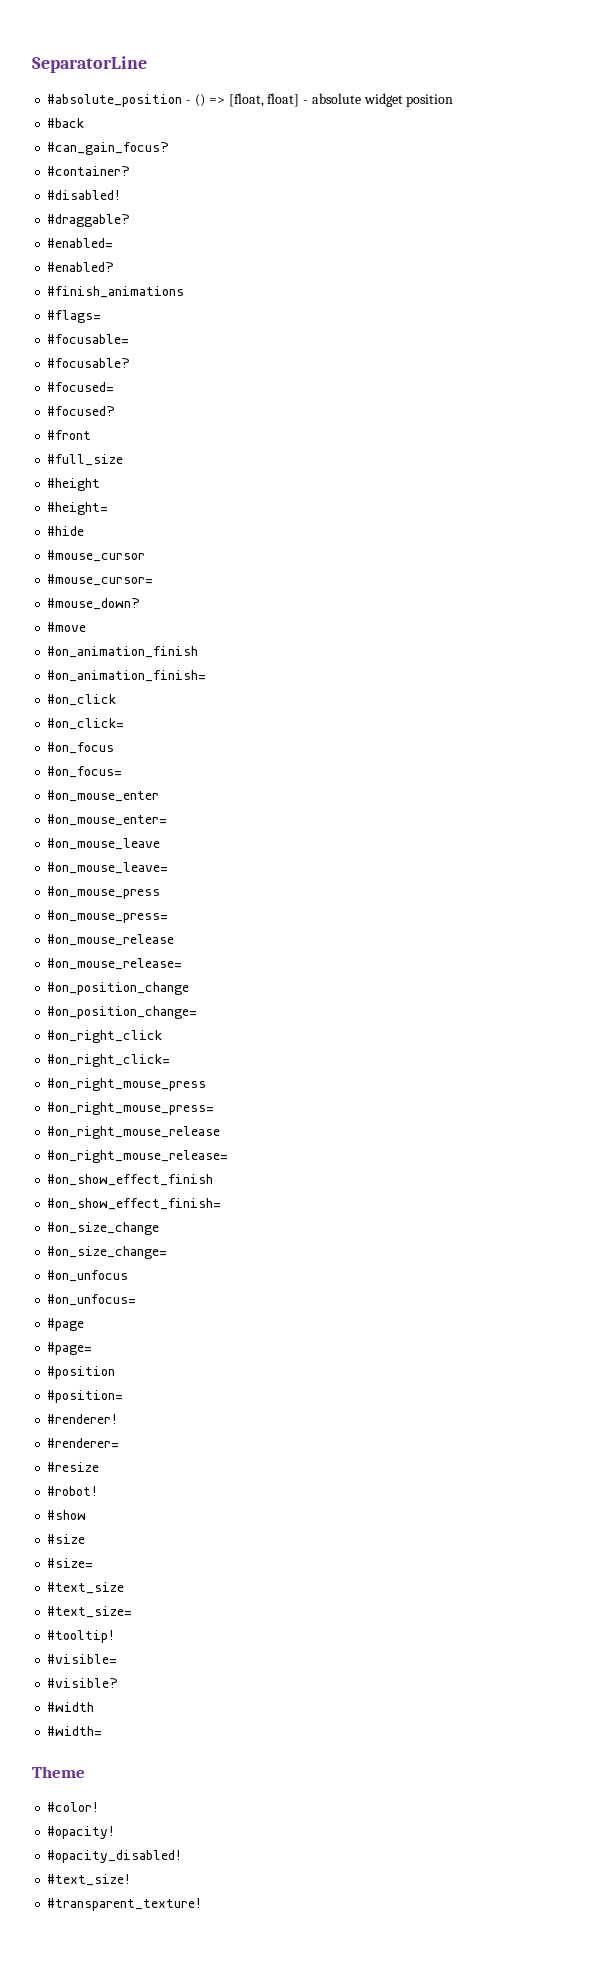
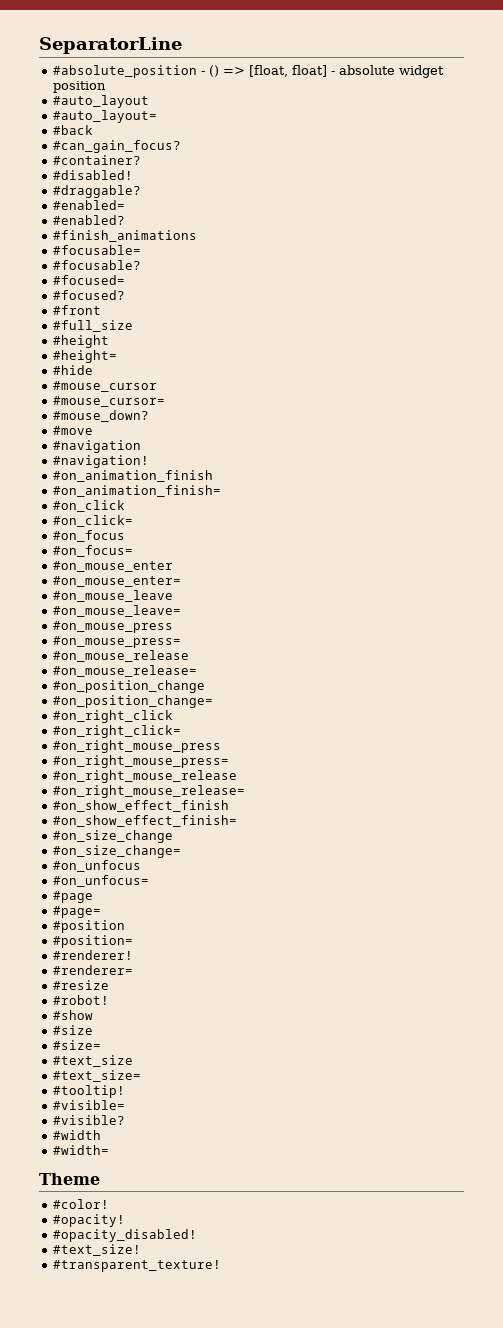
+ #auto_layout
+ #auto_layout=
- #flags=
+ #navigation
+ #navigation!

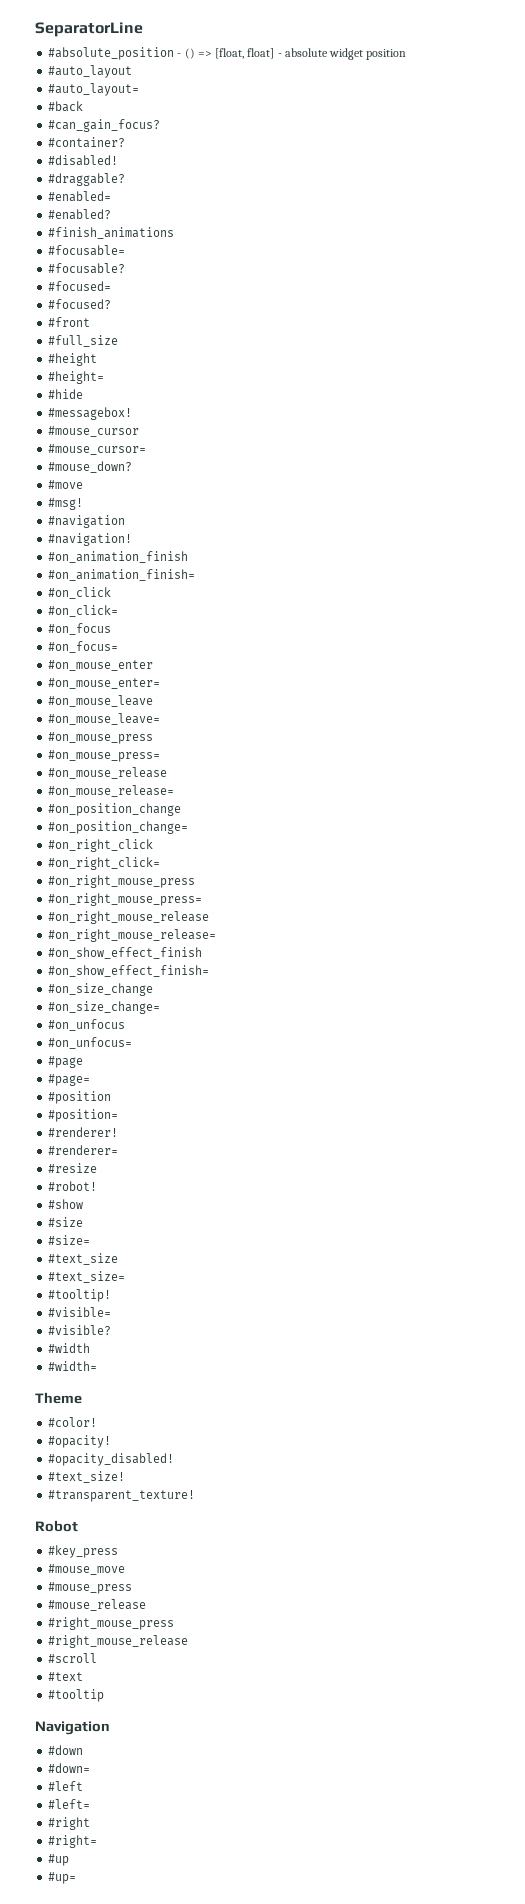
+ #messagebox!
+ #msg!
+ Robot
+ #key_press
+ #mouse_move
+ #mouse_press
+ #mouse_release
+ #right_mouse_press
+ #right_mouse_release
+ #scroll
+ #text
+ #tooltip
+ Navigation
+ #down
+ #down=
+ #left
+ #left=
+ #right
+ #right=
+ #up
+ #up=

